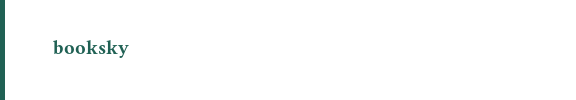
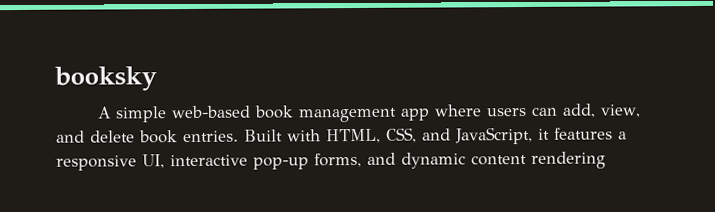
+ A simple web-based book management app where users can add, view, and delete book entries. Built with HTML, CSS, and JavaScript, it features a responsive UI, interactive pop-up forms, and dynamic content rendering

